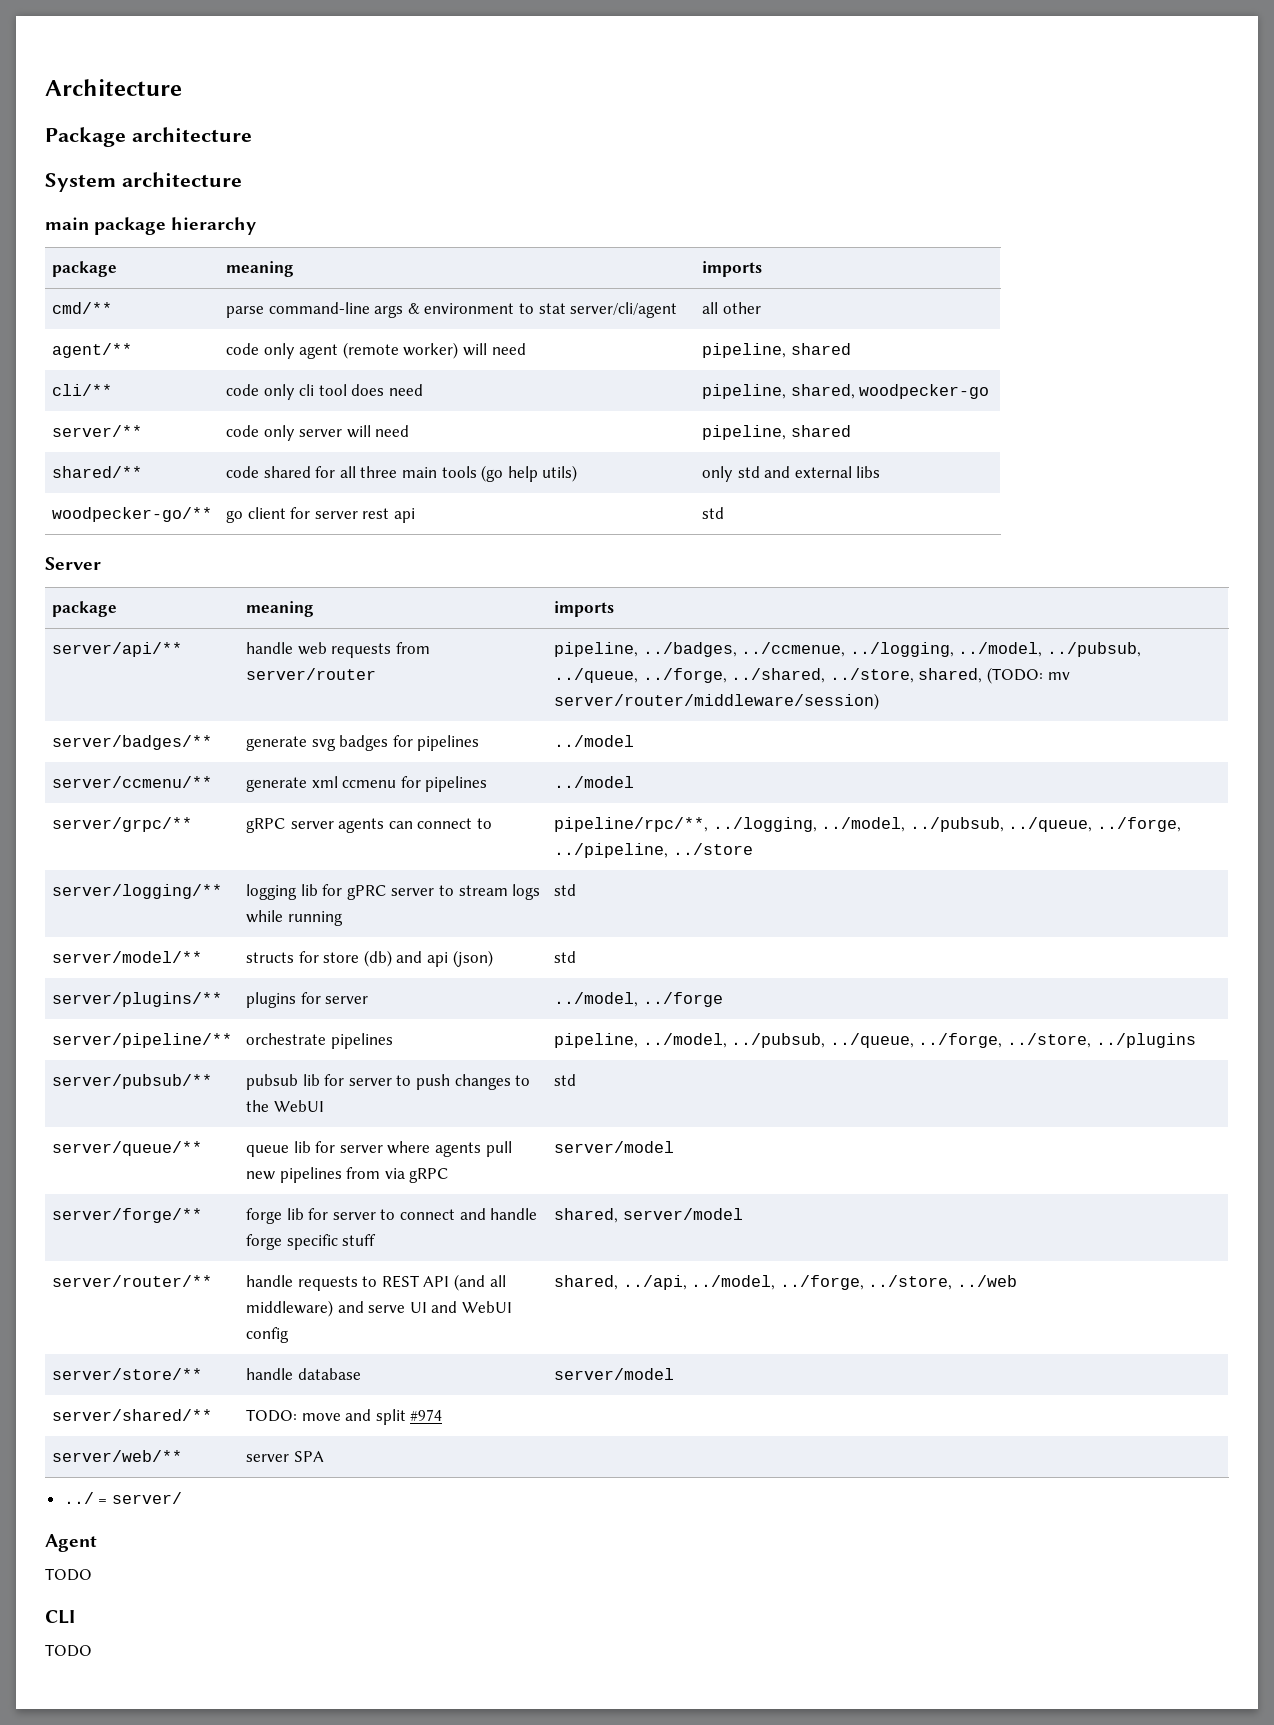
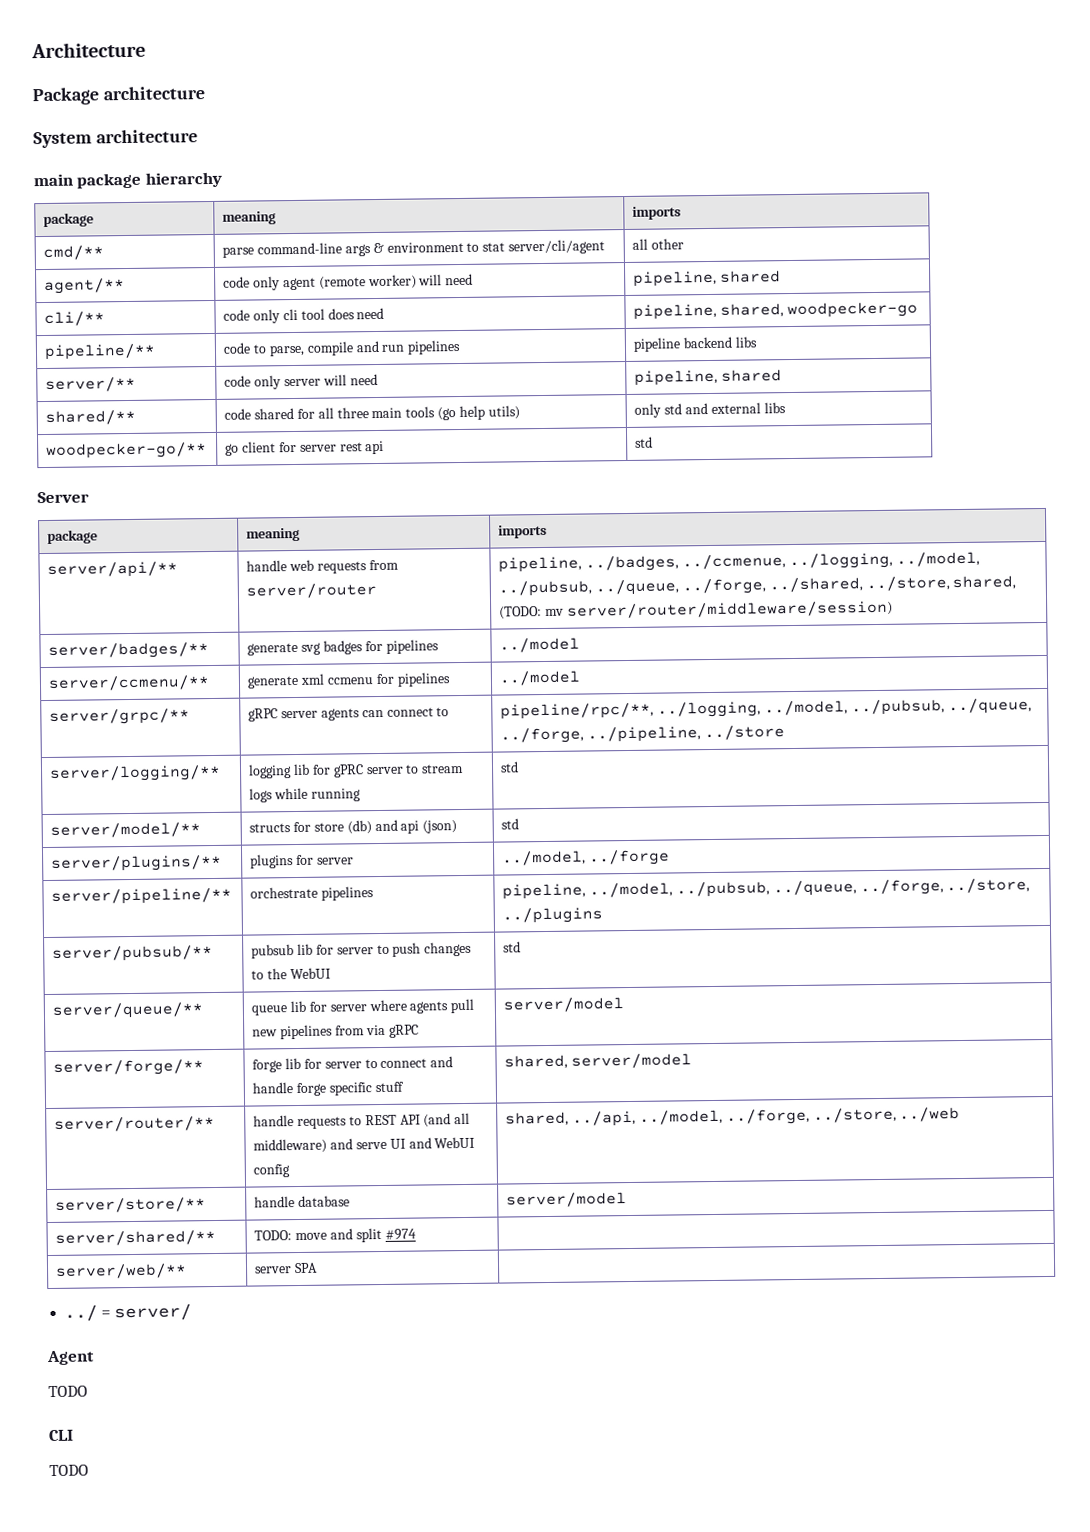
+ pipeline/** | code to parse, compile and run pipelines | pipeline backend libs

